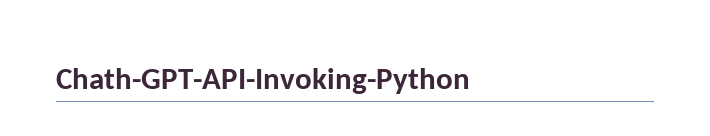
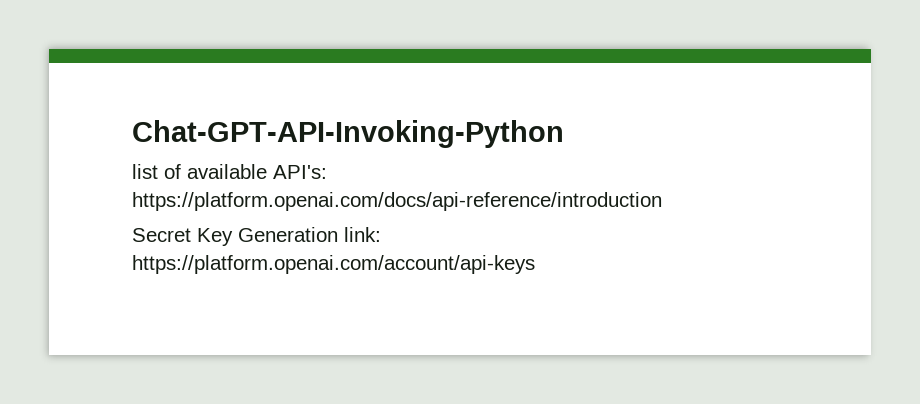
- Chath-GPT-API-Invoking-Python
+ Chat-GPT-API-Invoking-Python
+ list of available API's: https://platform.openai.com/docs/api-reference/introduction
+ Secret Key Generation link: https://platform.openai.com/account/api-keys

